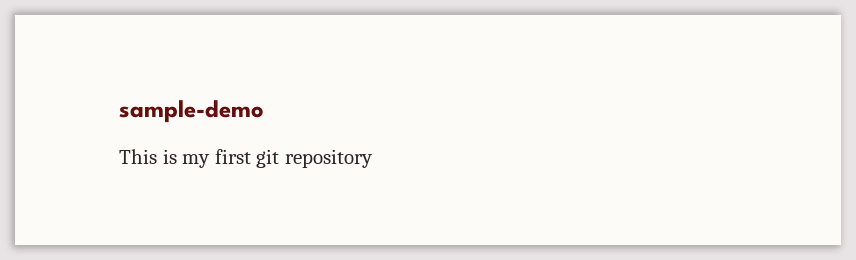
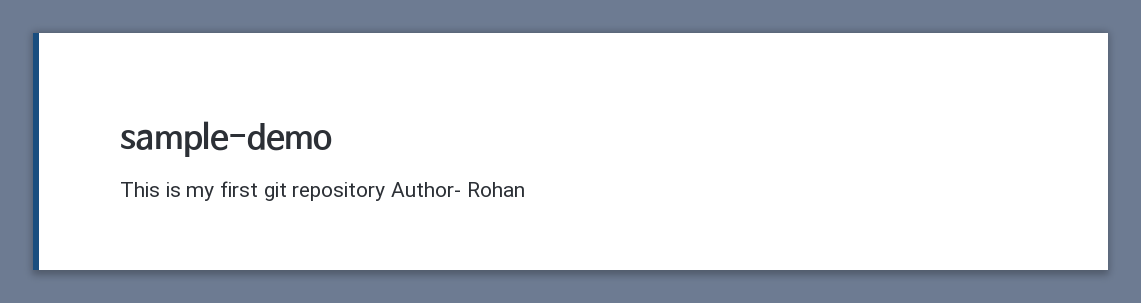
- This is my first git repository
+ This is my first git repository Author- Rohan

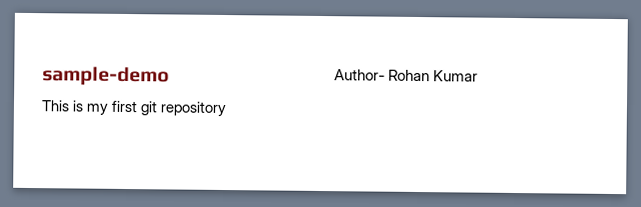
- This is my first git repository Author- Rohan
+ This is my first git repository
+ Author- Rohan Kumar

